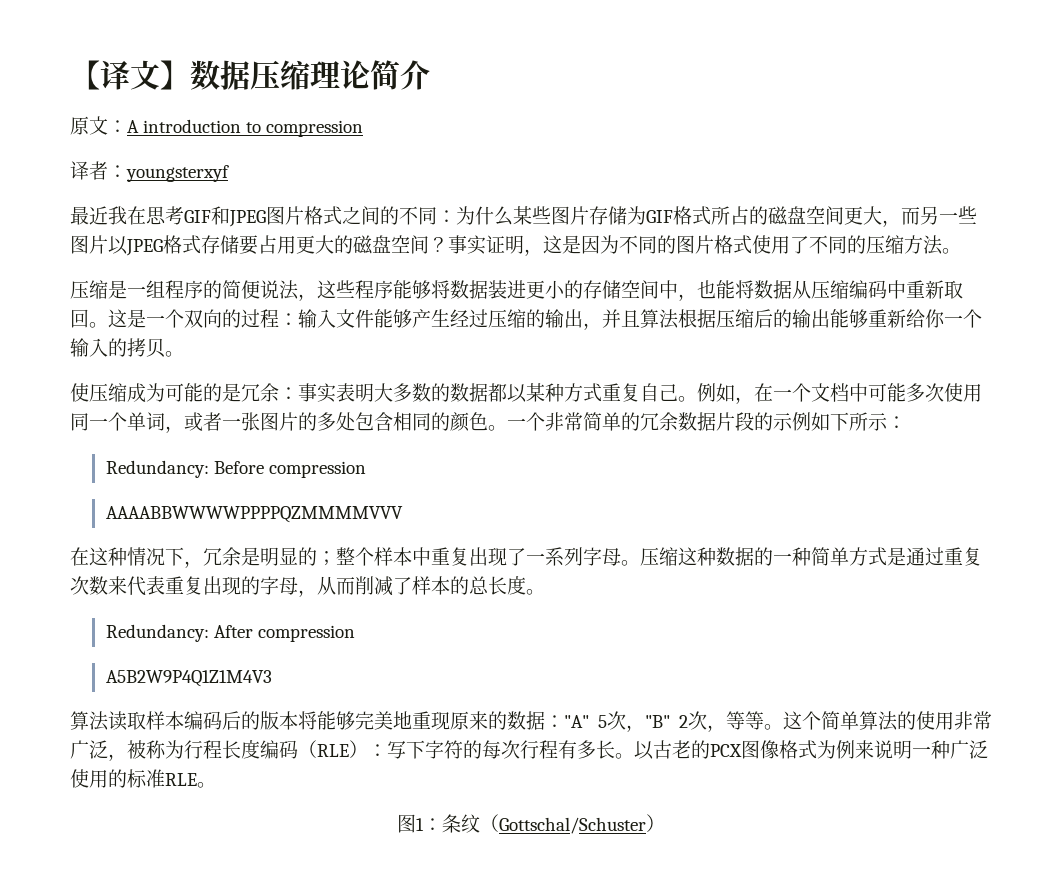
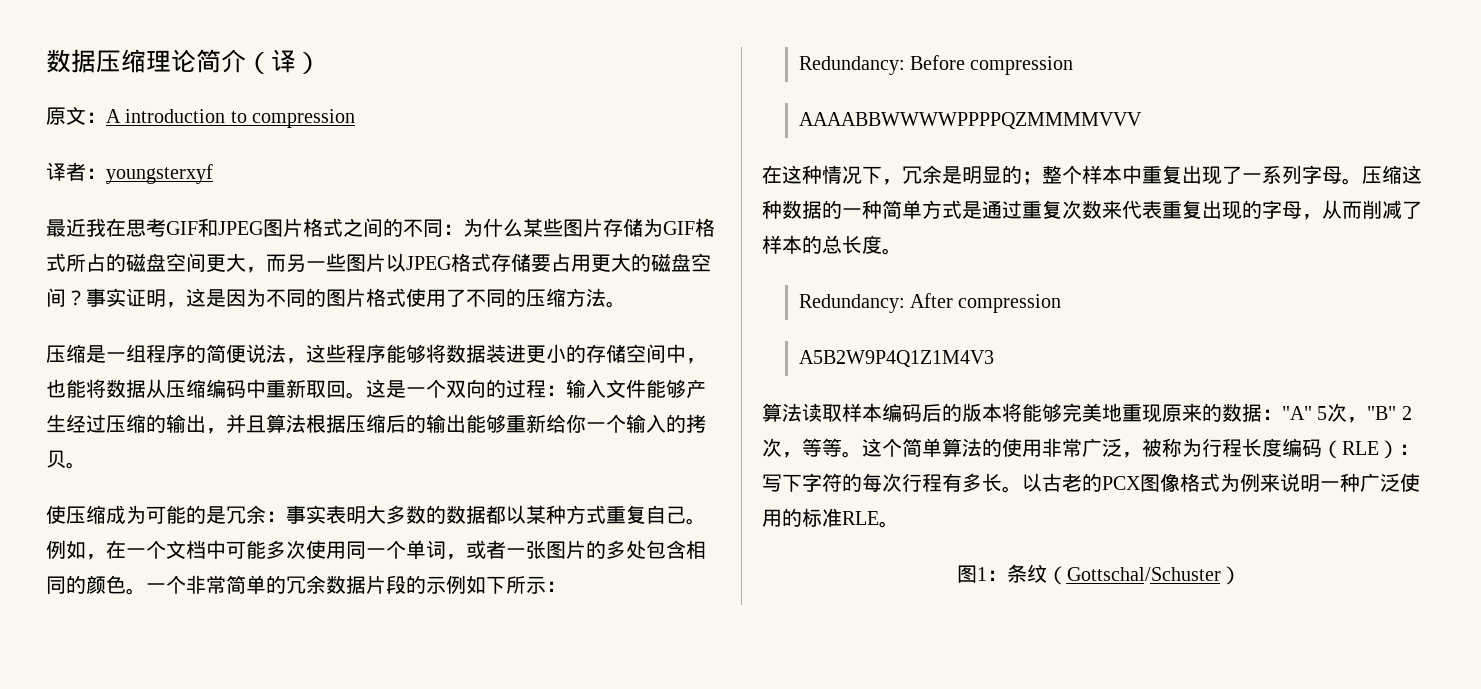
- 【译文】数据压缩理论简介
+ 数据压缩理论简介（译）

